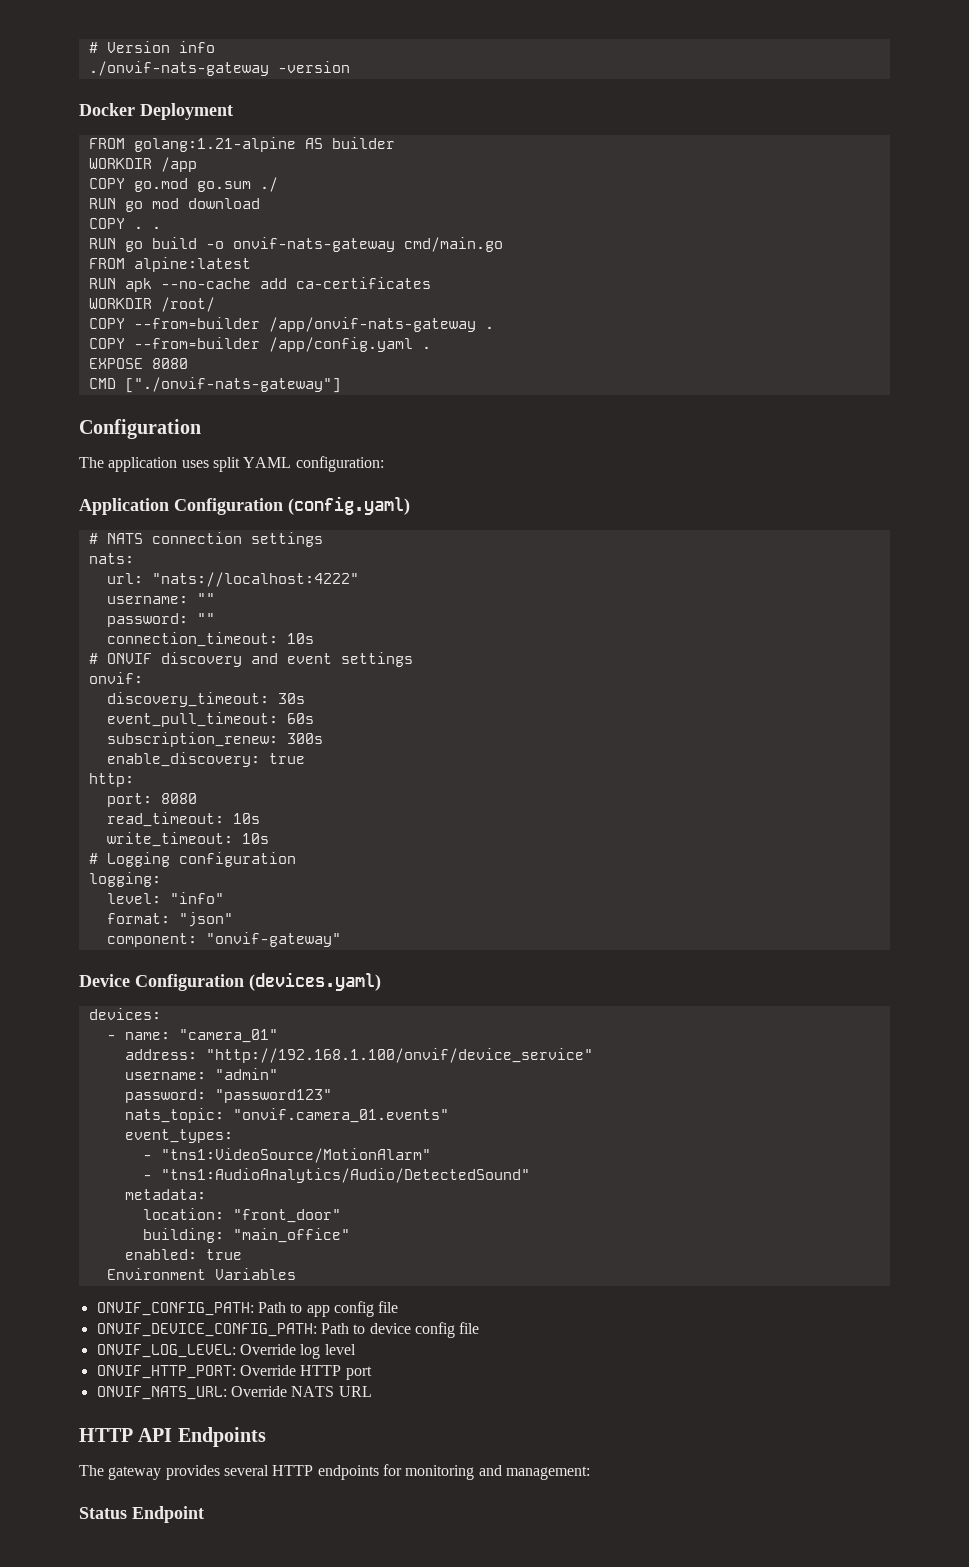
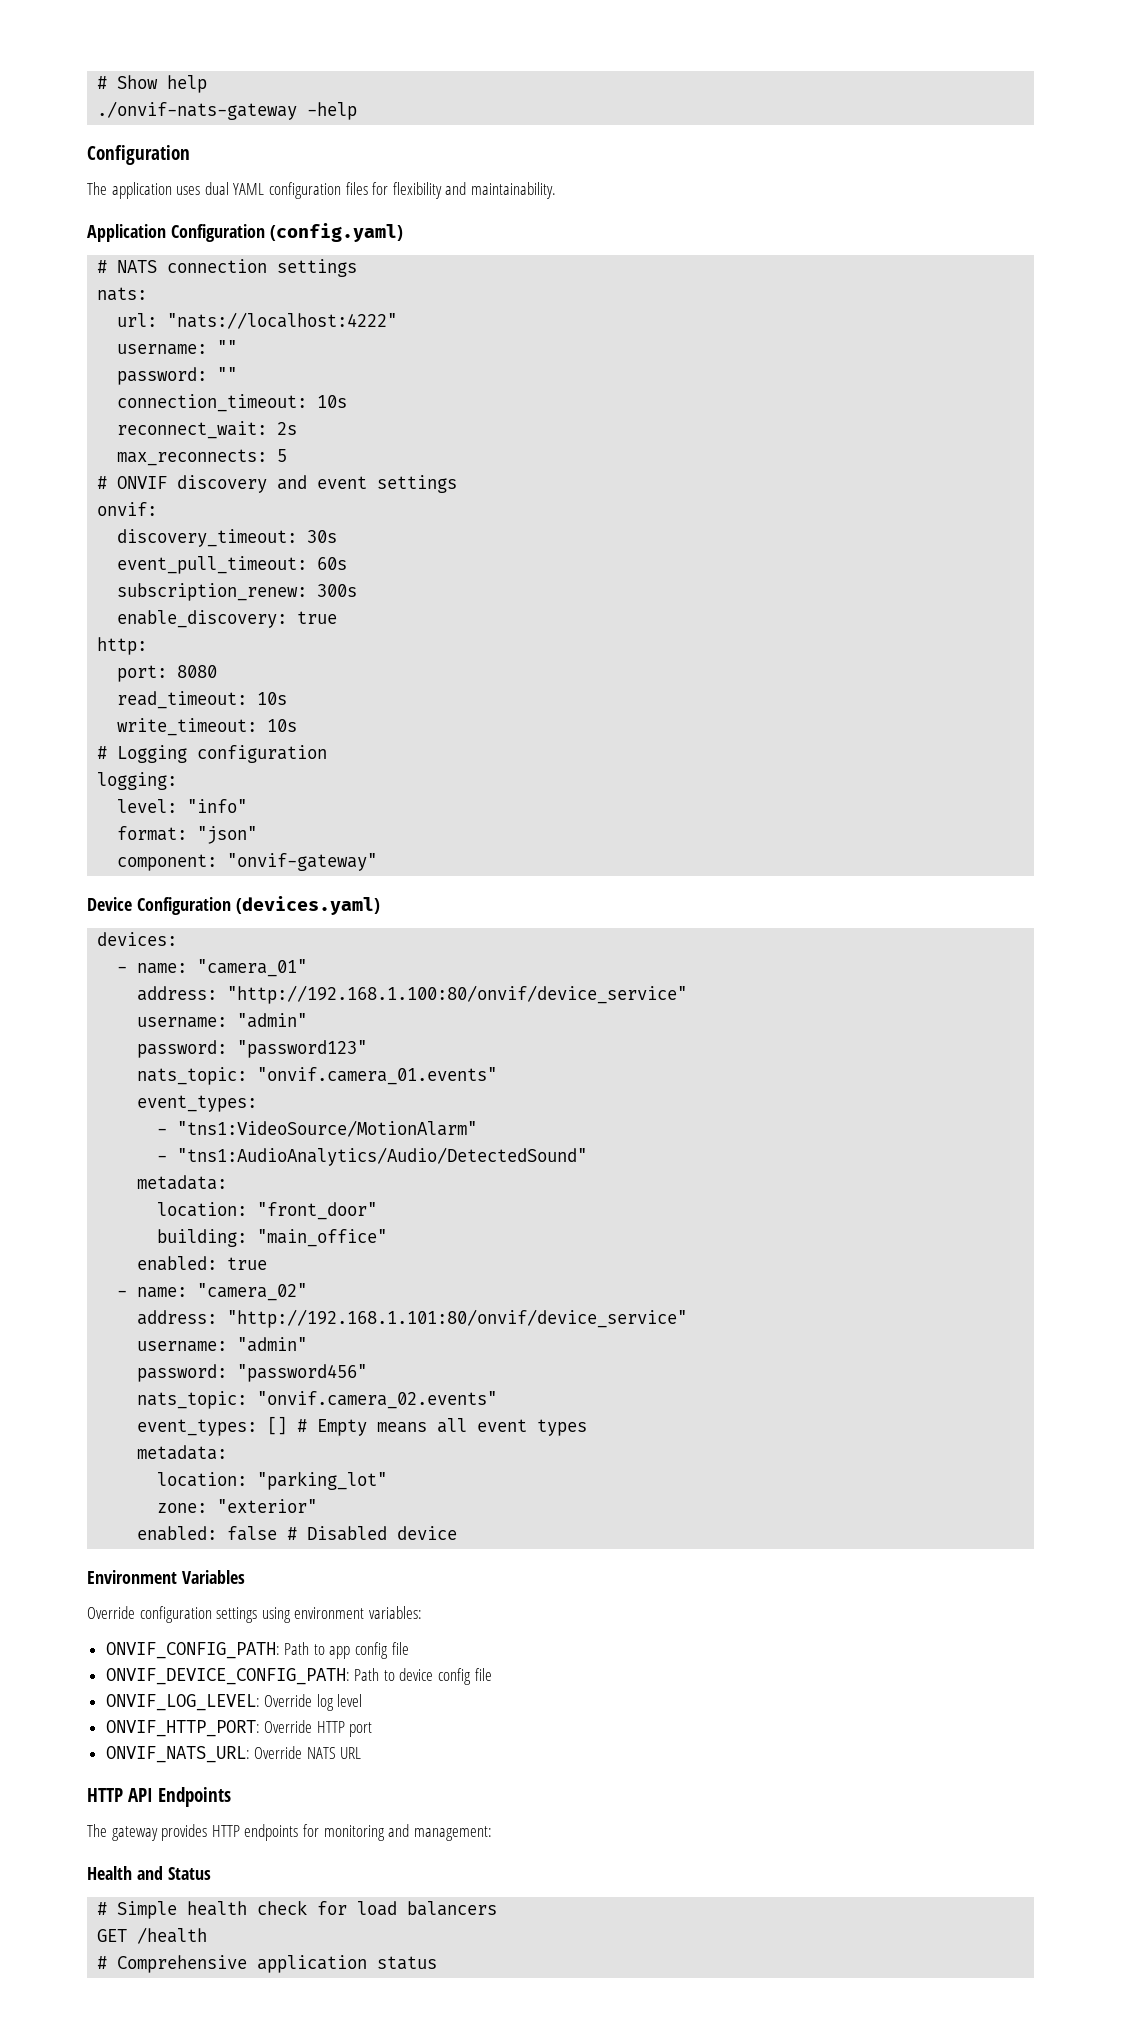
- # Version info
+ # Show help
- ./onvif-nats-gateway -version
- Docker Deployment
- FROM golang:1.21-alpine AS builder
- WORKDIR /app
- COPY go.mod go.sum ./
- RUN go mod download
- COPY . .
- RUN go build -o onvif-nats-gateway cmd/main.go
- FROM alpine:latest
- RUN apk --no-cache add ca-certificates
- WORKDIR /root/
- COPY --from=builder /app/onvif-nats-gateway .
- COPY --from=builder /app/config.yaml .
- EXPOSE 8080
- CMD ["./onvif-nats-gateway"]
+ ./onvif-nats-gateway -help
  Configuration
- The application uses split YAML configuration:
+ The application uses dual YAML configuration files for flexibility and maintainability.
+ reconnect_wait: 2s
+ max_reconnects: 5
- address: "http://192.168.1.100/onvif/device_service"
+ address: "http://192.168.1.100:80/onvif/device_service"
+ - name: "camera_02"
+ address: "http://192.168.1.101:80/onvif/device_service"
+ username: "admin"
+ password: "password456"
+ nats_topic: "onvif.camera_02.events"
+ event_types: [] # Empty means all event types
+ metadata:
+ location: "parking_lot"
+ zone: "exterior"
+ enabled: false # Disabled device
  Environment Variables
+ Override configuration settings using environment variables:
- The gateway provides several HTTP endpoints for monitoring and management:
+ The gateway provides HTTP endpoints for monitoring and management:
- Status Endpoint
+ Health and Status
+ # Simple health check for load balancers
+ GET /health
+ # Comprehensive application status

